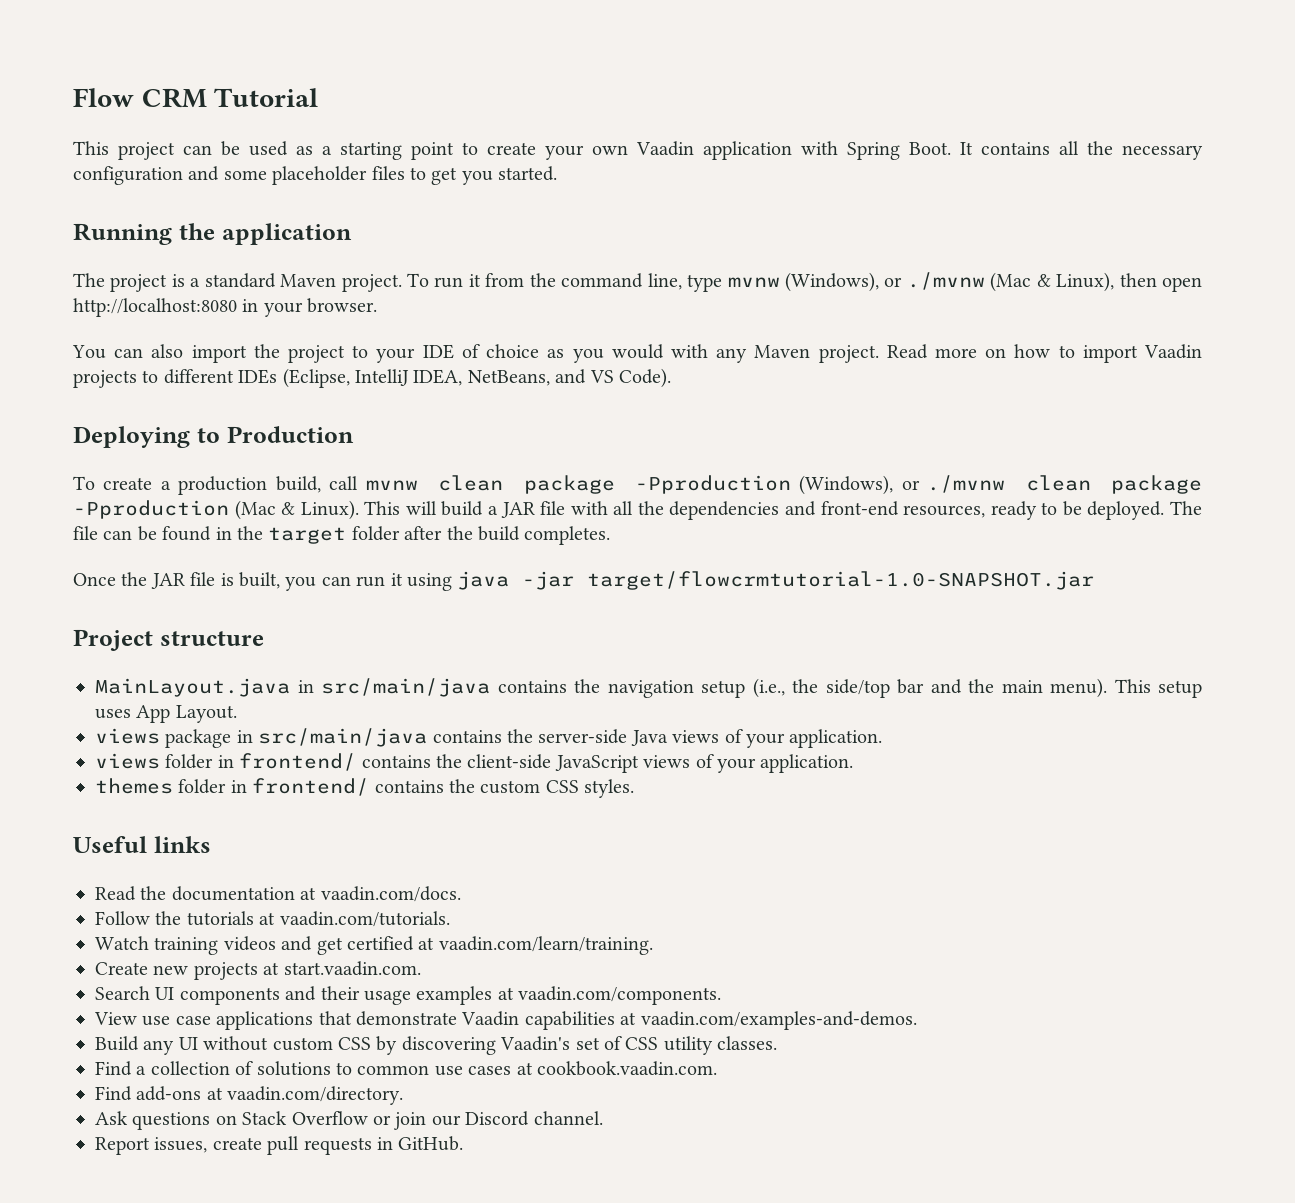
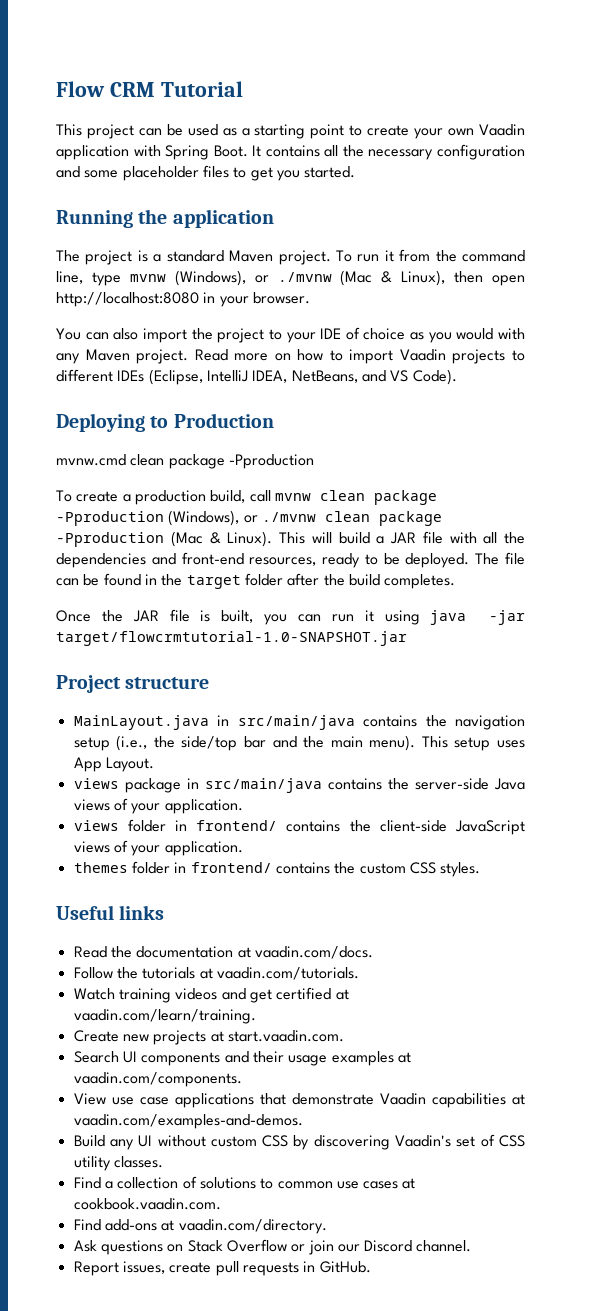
+ mvnw.cmd clean package -Pproduction

